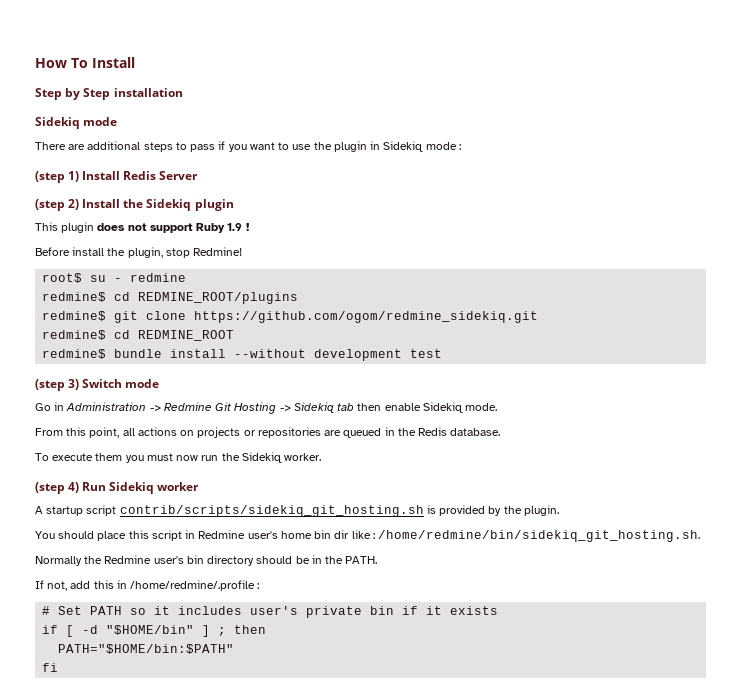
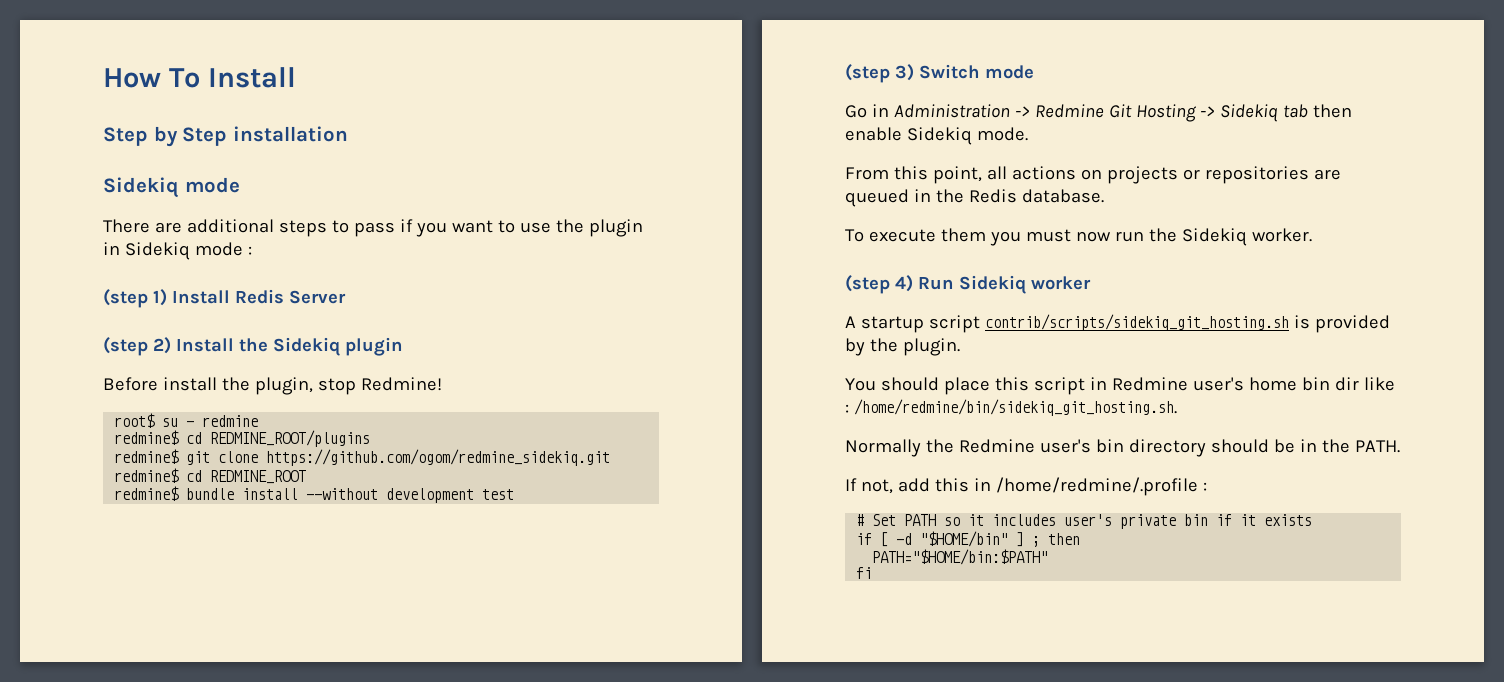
- This plugin does not support Ruby 1.9 !

